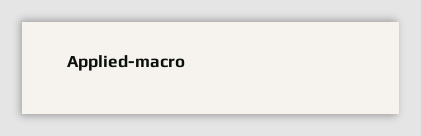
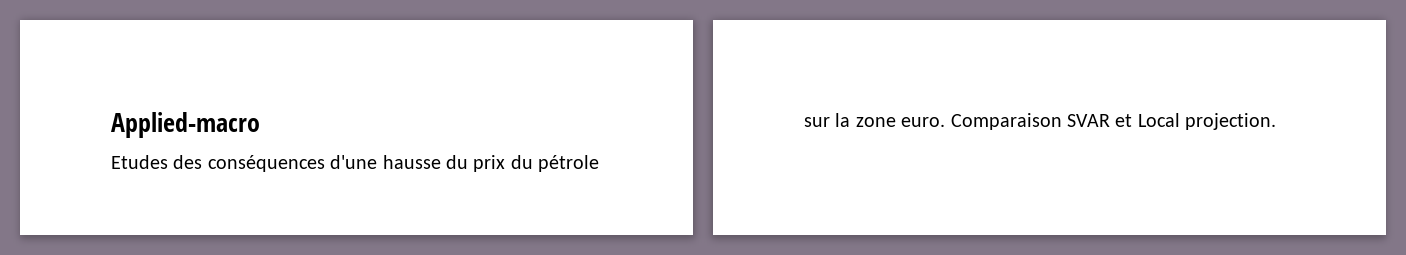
+ Etudes des conséquences d'une hausse du prix du pétrole sur la zone euro. Comparaison SVAR et Local projection.

